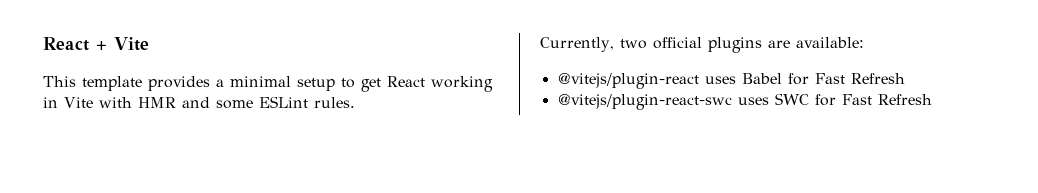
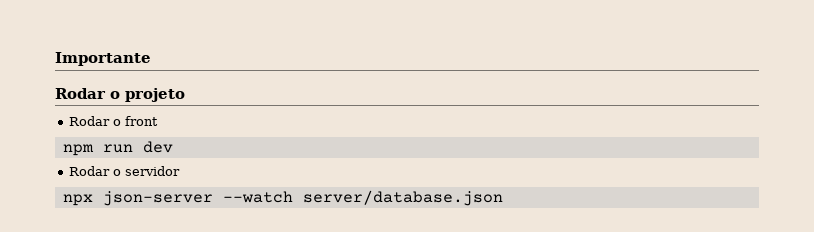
- React + Vite
- This template provides a minimal setup to get React working in Vite with HMR and some ESLint rules.
- Currently, two official plugins are available:
- @vitejs/plugin-react uses Babel for Fast Refresh
- @vitejs/plugin-react-swc uses SWC for Fast Refresh
+ Importante
+ Rodar o projeto
+ Rodar o front
+ npm run dev
+ Rodar o servidor
+ npx json-server --watch server/database.json

